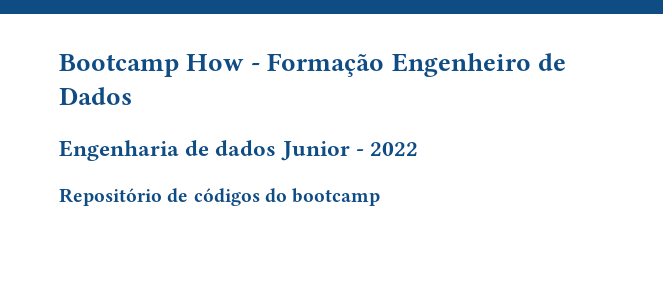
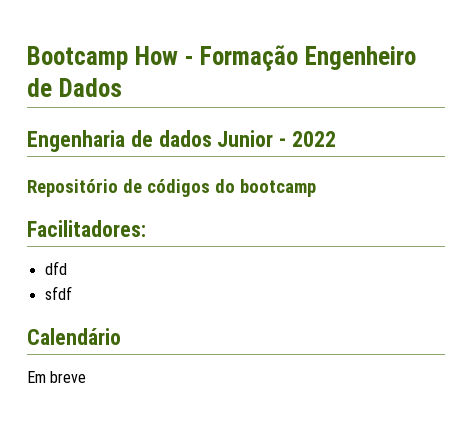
+ Facilitadores:
+ dfd
+ sfdf
+ Calendário
+ Em breve

